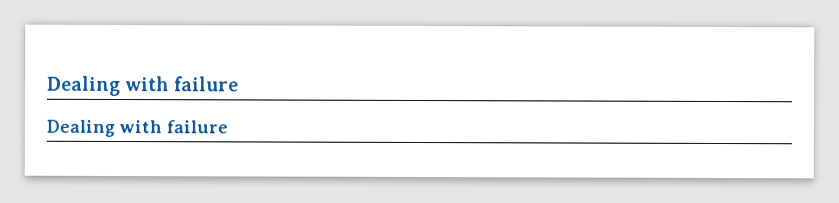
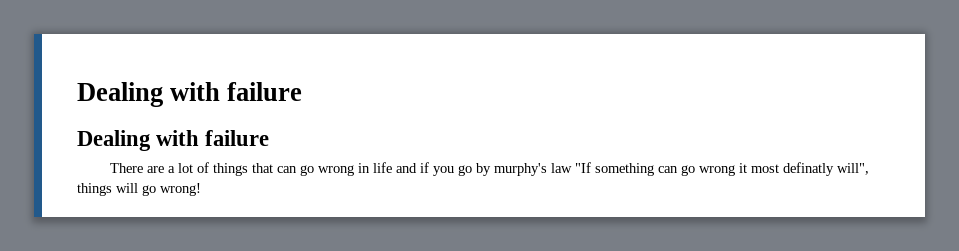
+ There are a lot of things that can go wrong in life and if you go by murphy's law "If something can go wrong it most definatly will", things will go wrong!

